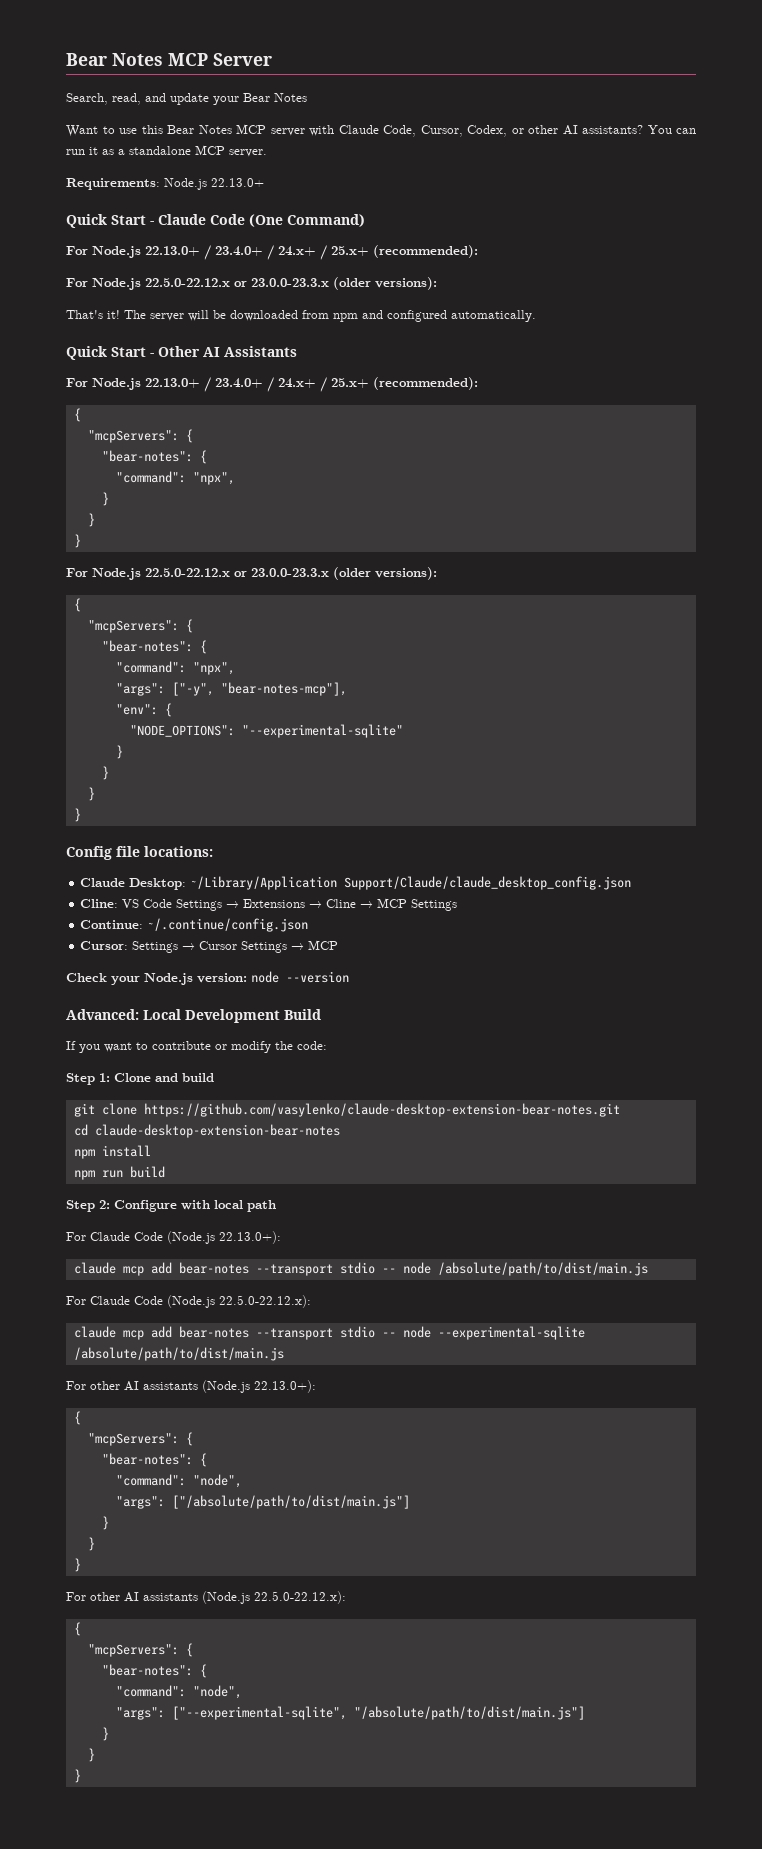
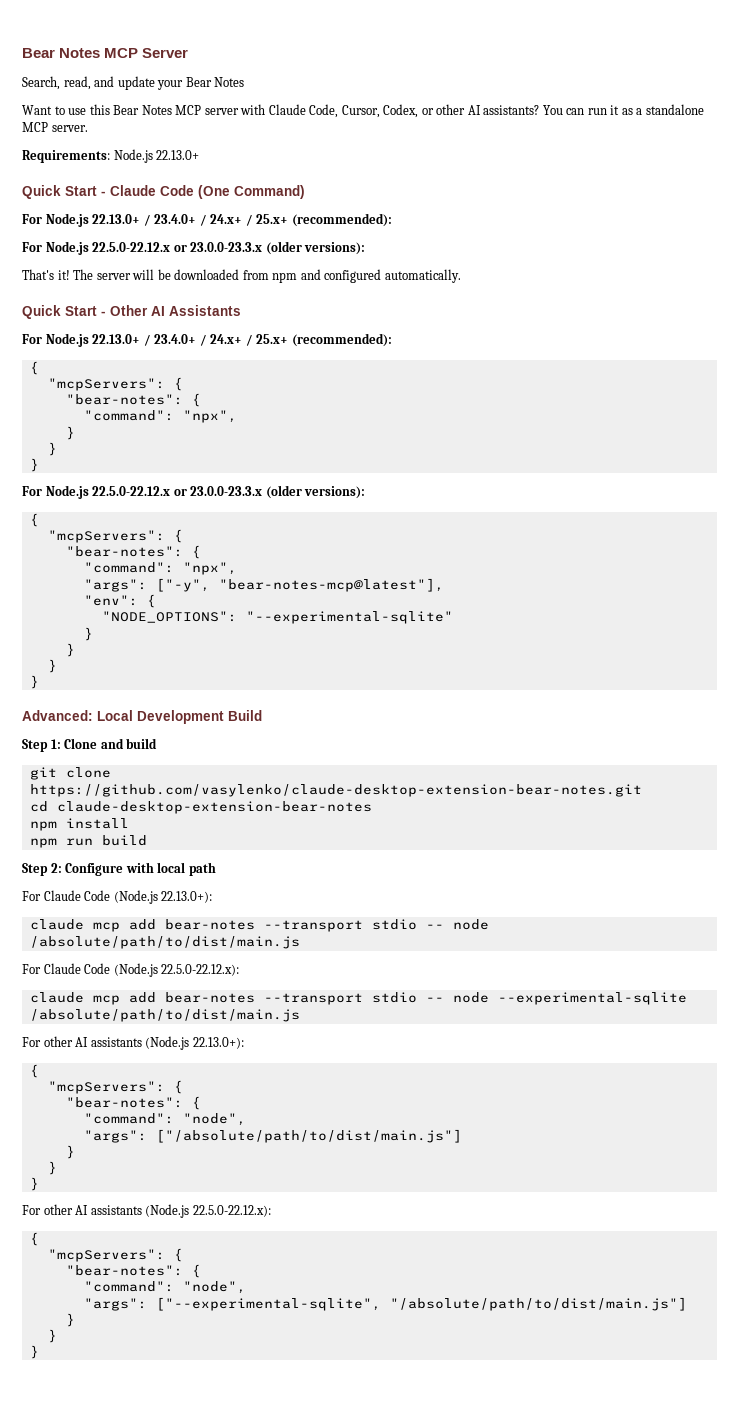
- "args": ["-y", "bear-notes-mcp"],
+ "args": ["-y", "bear-notes-mcp@latest"],
- Config file locations:
- Claude Desktop: ~/Library/Application Support/Claude/claude_desktop_config.json
- Cline: VS Code Settings → Extensions → Cline → MCP Settings
- Continue: ~/.continue/config.json
- Cursor: Settings → Cursor Settings → MCP
- Check your Node.js version: node --version
  Advanced: Local Development Build
- If you want to contribute or modify the code:

